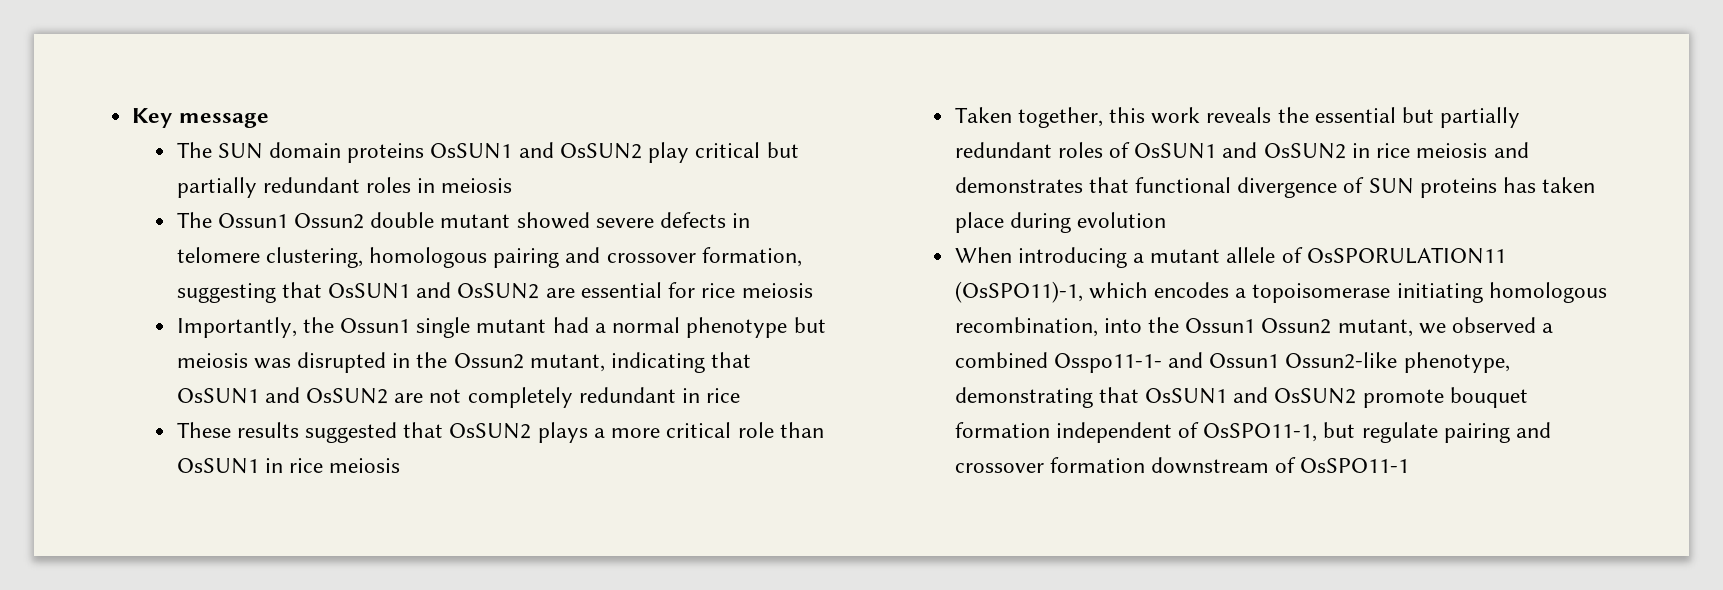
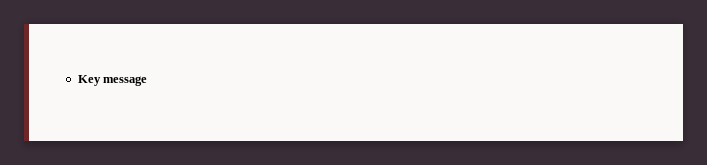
- The SUN domain proteins OsSUN1 and OsSUN2 play critical but partially redundant roles in meiosis
- The Ossun1 Ossun2 double mutant showed severe defects in telomere clustering, homologous pairing and crossover formation, suggesting that OsSUN1 and OsSUN2 are essential for rice meiosis
- Importantly, the Ossun1 single mutant had a normal phenotype but meiosis was disrupted in the Ossun2 mutant, indicating that OsSUN1 and OsSUN2 are not completely redundant in rice
- These results suggested that OsSUN2 plays a more critical role than OsSUN1 in rice meiosis
- Taken together, this work reveals the essential but partially redundant roles of OsSUN1 and OsSUN2 in rice meiosis and demonstrates that functional divergence of SUN proteins has taken place during evolution
- When introducing a mutant allele of OsSPORULATION11 (OsSPO11)-1, which encodes a topoisomerase initiating homologous recombination, into the Ossun1 Ossun2 mutant, we observed a combined Osspo11-1- and Ossun1 Ossun2-like phenotype, demonstrating that OsSUN1 and OsSUN2 promote bouquet formation independent of OsSPO11-1, but regulate pairing and crossover formation downstream of OsSPO11-1

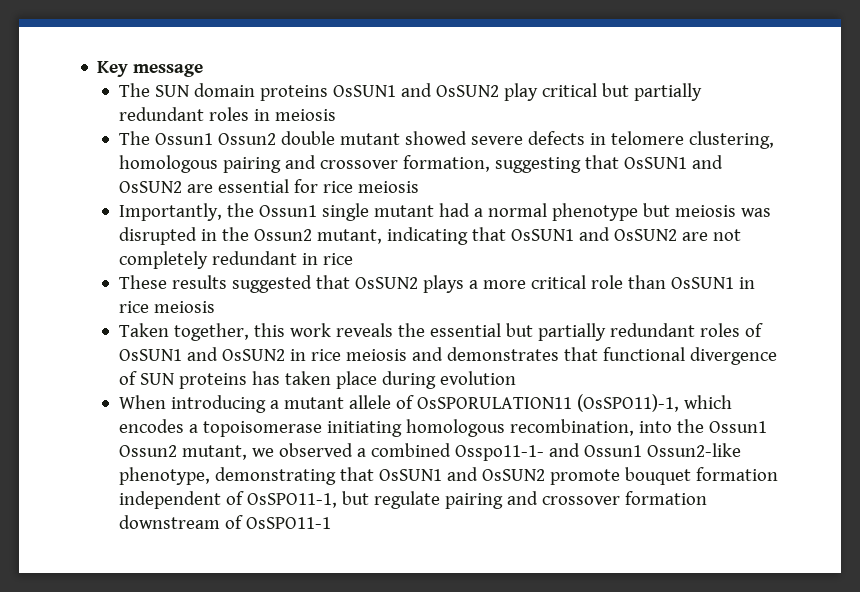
+ The SUN domain proteins OsSUN1 and OsSUN2 play critical but partially redundant roles in meiosis
+ The Ossun1 Ossun2 double mutant showed severe defects in telomere clustering, homologous pairing and crossover formation, suggesting that OsSUN1 and OsSUN2 are essential for rice meiosis
+ Importantly, the Ossun1 single mutant had a normal phenotype but meiosis was disrupted in the Ossun2 mutant, indicating that OsSUN1 and OsSUN2 are not completely redundant in rice
+ These results suggested that OsSUN2 plays a more critical role than OsSUN1 in rice meiosis
+ Taken together, this work reveals the essential but partially redundant roles of OsSUN1 and OsSUN2 in rice meiosis and demonstrates that functional divergence of SUN proteins has taken place during evolution
+ When introducing a mutant allele of OsSPORULATION11 (OsSPO11)-1, which encodes a topoisomerase initiating homologous recombination, into the Ossun1 Ossun2 mutant, we observed a combined Osspo11-1- and Ossun1 Ossun2-like phenotype, demonstrating that OsSUN1 and OsSUN2 promote bouquet formation independent of OsSPO11-1, but regulate pairing and crossover formation downstream of OsSPO11-1

